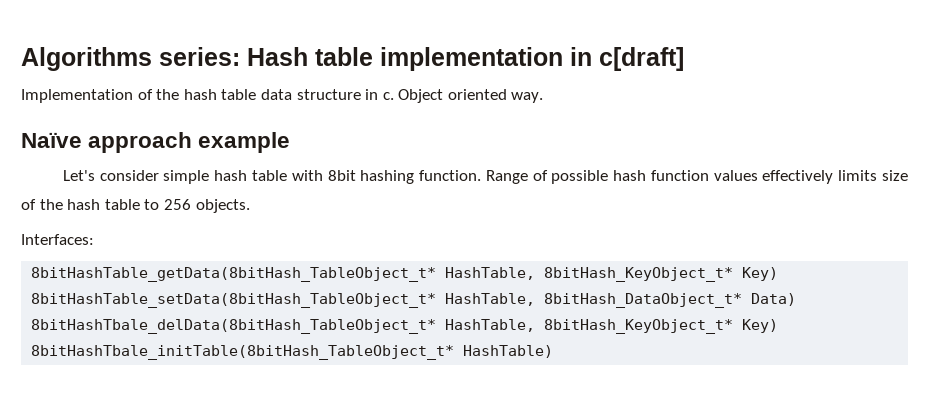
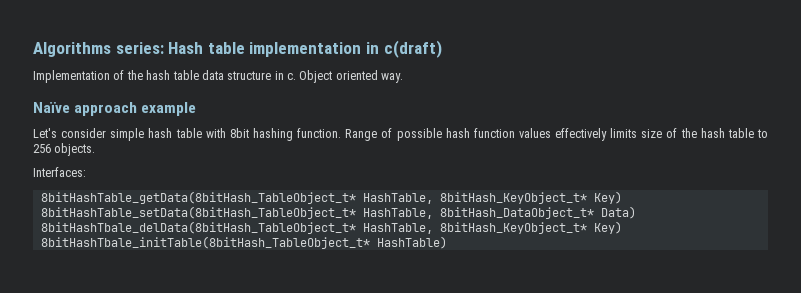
- Algorithms series: Hash table implementation in c[draft]
+ Algorithms series: Hash table implementation in c(draft)

